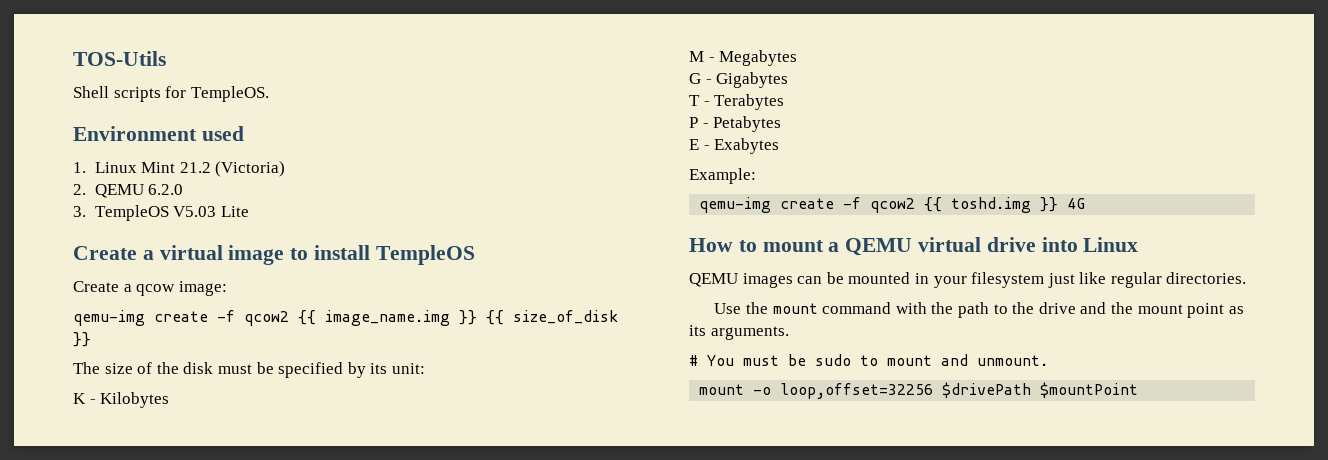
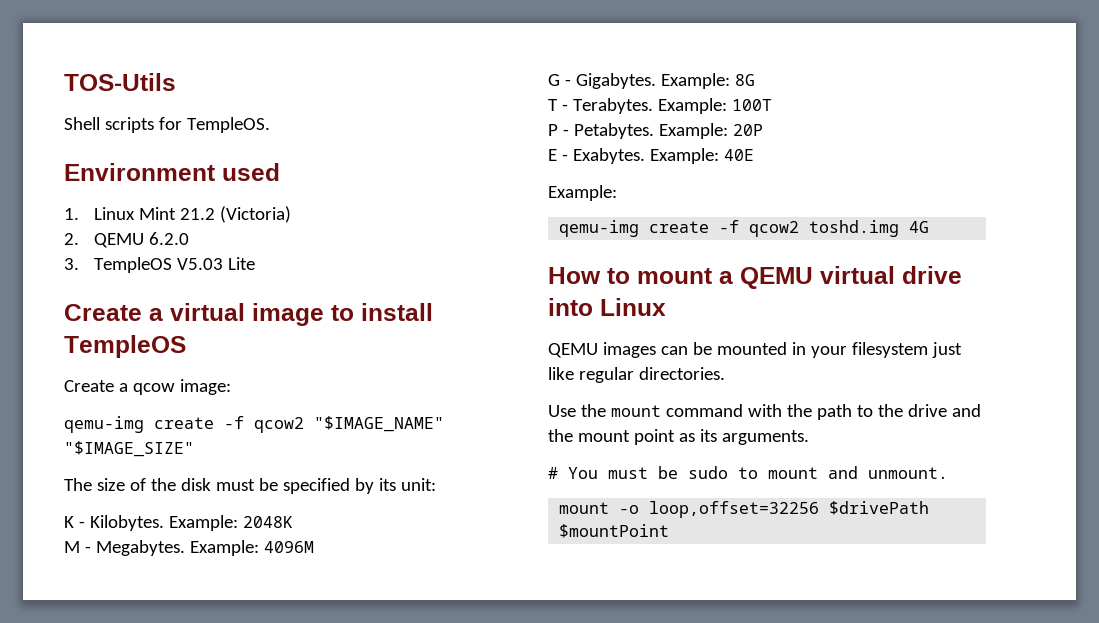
- qemu-img create -f qcow2 {{ image_name.img }} {{ size_of_disk }}
+ qemu-img create -f qcow2 "$IMAGE_NAME" "$IMAGE_SIZE"
- K - Kilobytes
+ K - Kilobytes. Example: 2048K
- M - Megabytes
+ M - Megabytes. Example: 4096M
- G - Gigabytes
+ G - Gigabytes. Example: 8G
- T - Terabytes
+ T - Terabytes. Example: 100T
- P - Petabytes
+ P - Petabytes. Example: 20P
- E - Exabytes
+ E - Exabytes. Example: 40E
- qemu-img create -f qcow2 {{ toshd.img }} 4G
+ qemu-img create -f qcow2 toshd.img 4G

